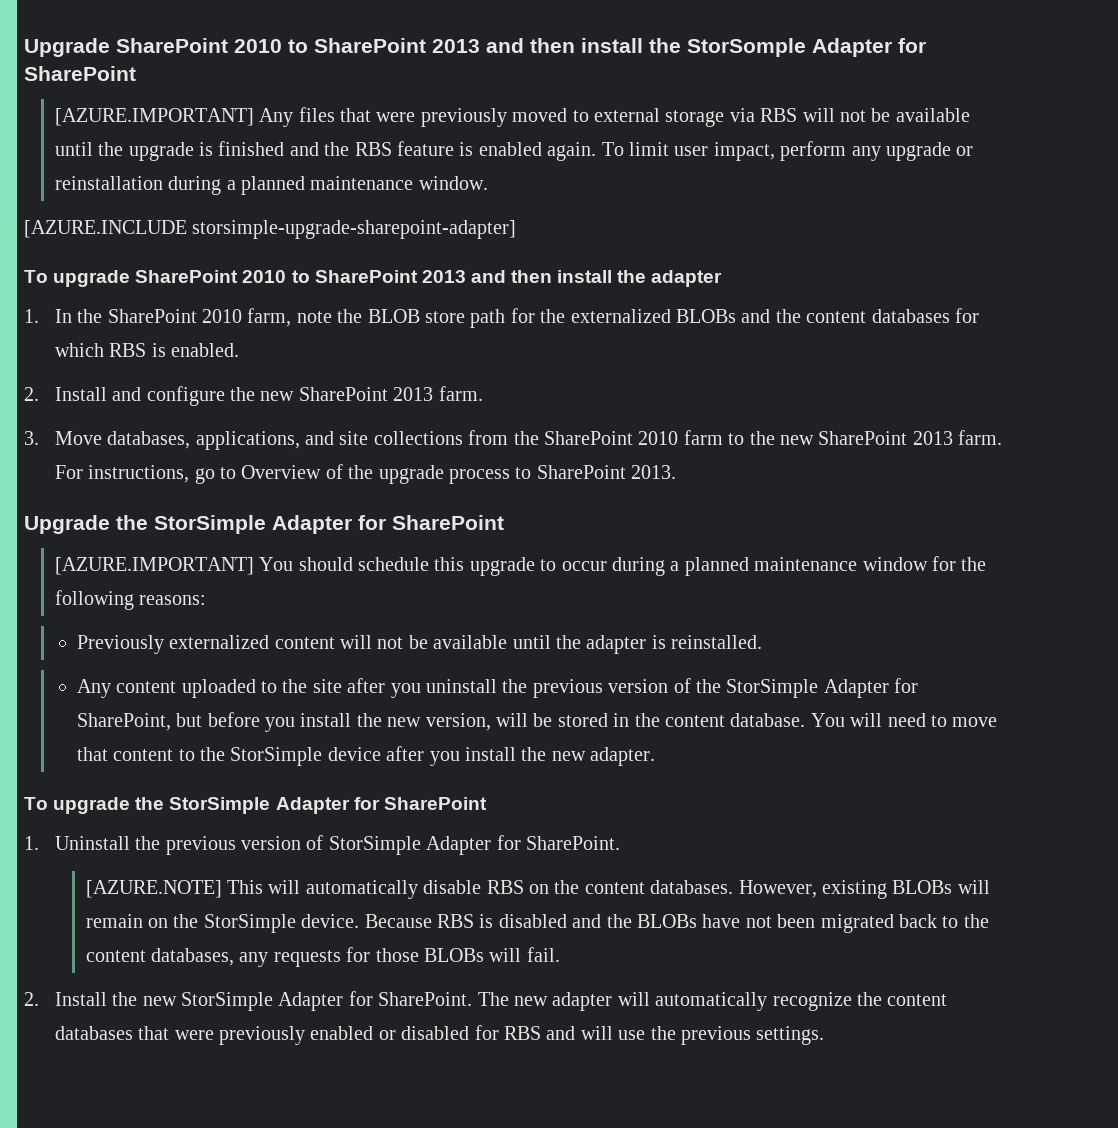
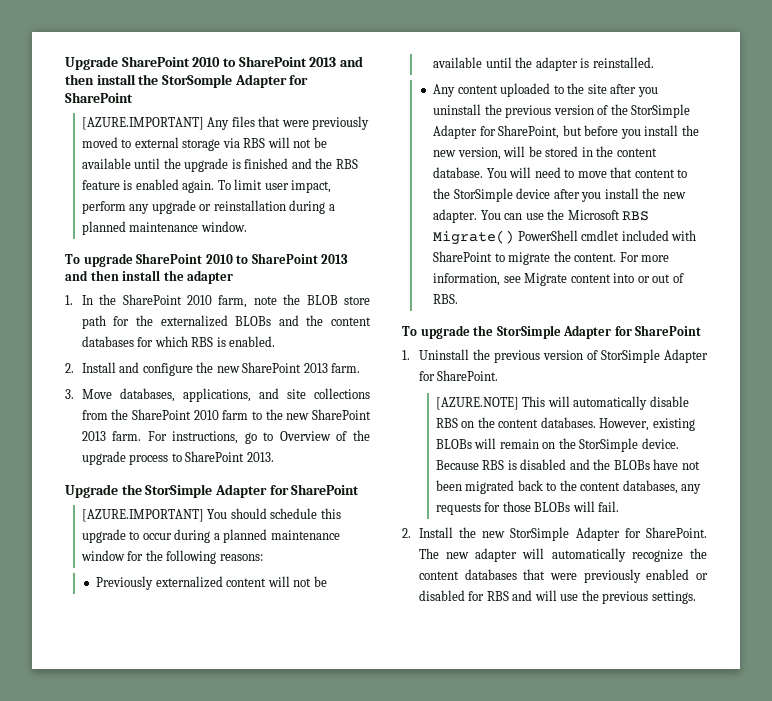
- [AZURE.INCLUDE storsimple-upgrade-sharepoint-adapter]
+ You can use the Microsoft RBS Migrate() PowerShell cmdlet included with SharePoint to migrate the content. For more information, see Migrate content into or out of RBS.

